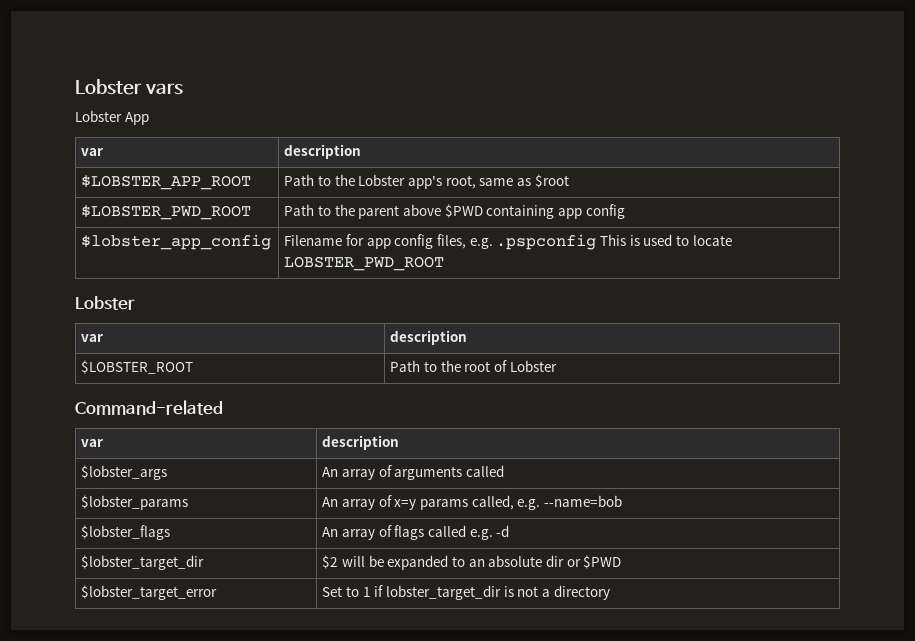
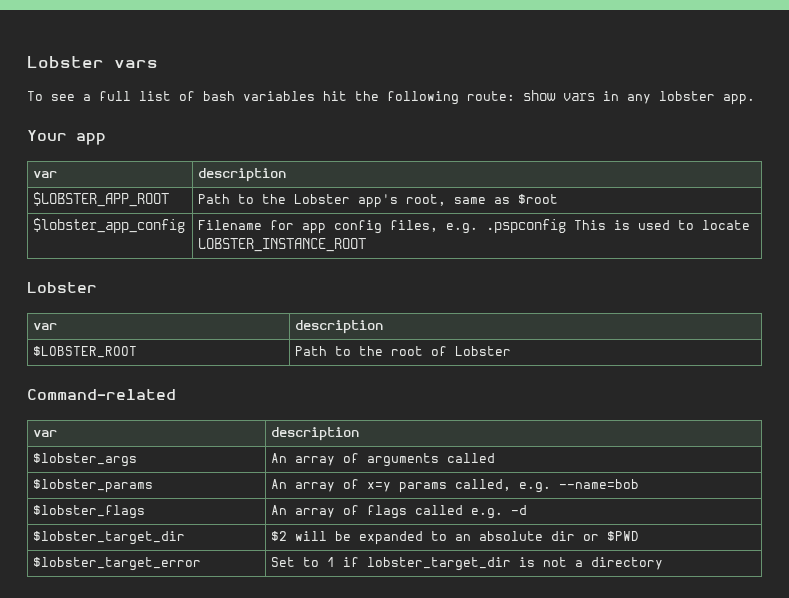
- Lobster App
+ To see a full list of bash variables hit the following route: show vars in any lobster app.
+ Your app
- $LOBSTER_PWD_ROOT | Path to the parent above $PWD containing app config
- $lobster_app_config | Filename for app config files, e.g. .pspconfig This is used to locate LOBSTER_PWD_ROOT
+ $lobster_app_config | Filename for app config files, e.g. .pspconfig This is used to locate LOBSTER_INSTANCE_ROOT

